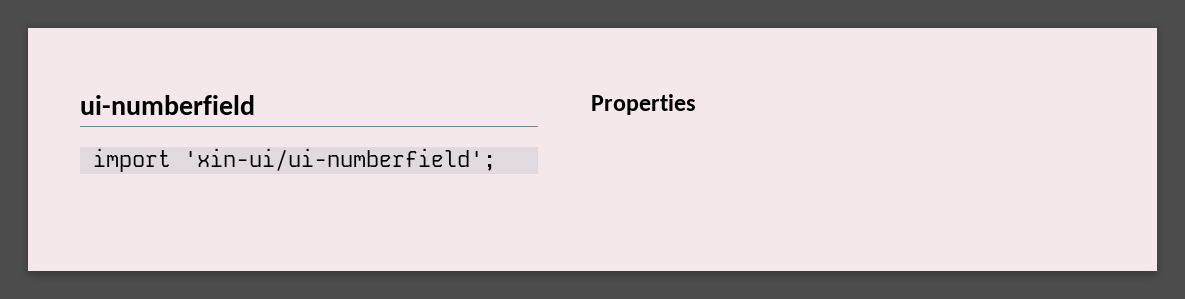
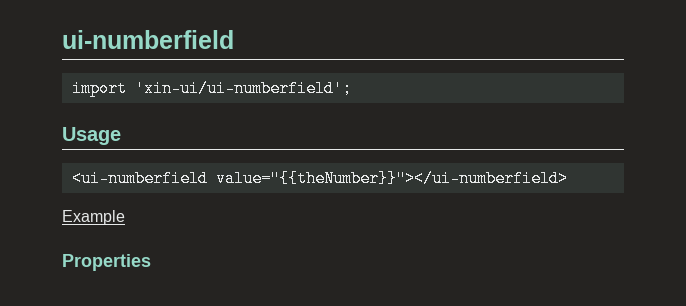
+ Usage
+ <ui-numberfield value="{{theNumber}}"></ui-numberfield>
+ Example

